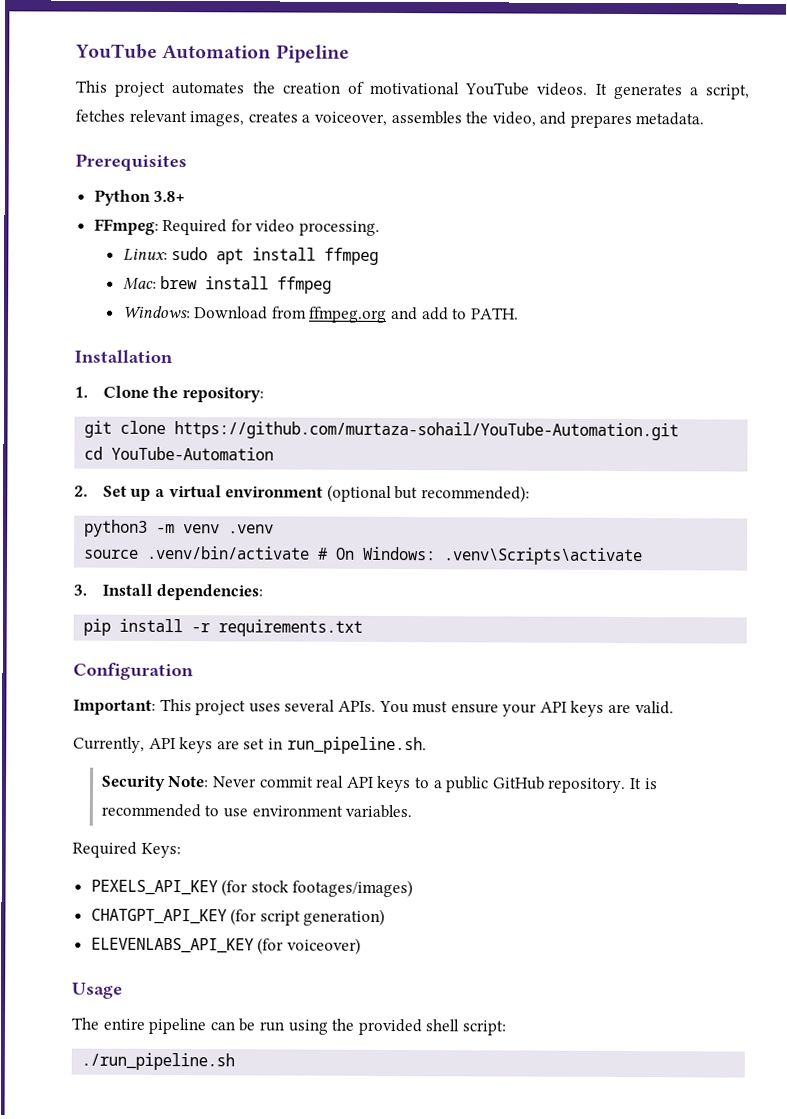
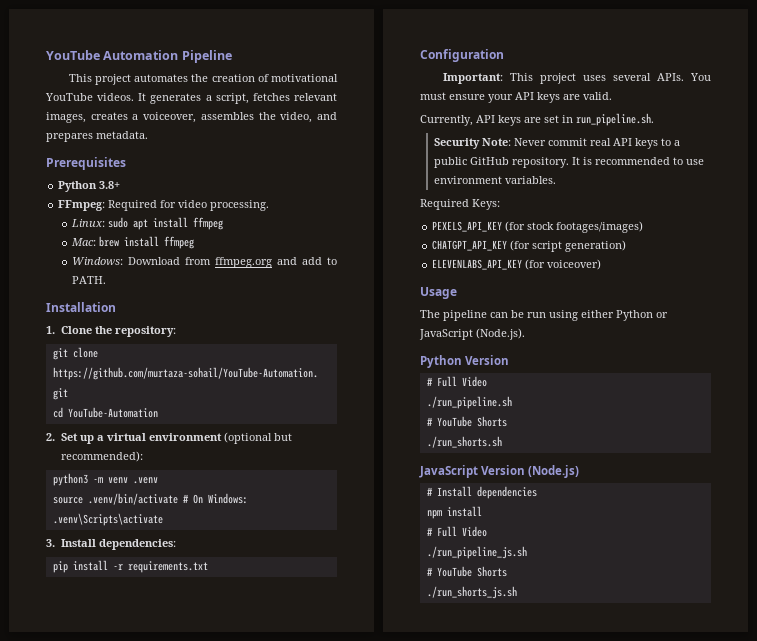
- The entire pipeline can be run using the provided shell script:
+ The pipeline can be run using either Python or JavaScript (Node.js).
+ Python Version
+ # Full Video
  ./run_pipeline.sh
+ # YouTube Shorts
+ ./run_shorts.sh
+ JavaScript Version (Node.js)
+ # Install dependencies
+ npm install
+ # Full Video
+ ./run_pipeline_js.sh
+ # YouTube Shorts
+ ./run_shorts_js.sh

